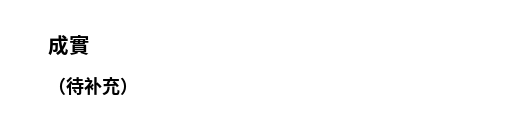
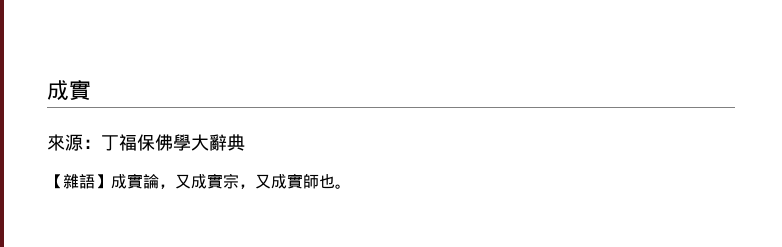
- （待补充）
+ 來源：丁福保佛學大辭典
+ 【雜語】成實論，又成實宗，又成實師也。

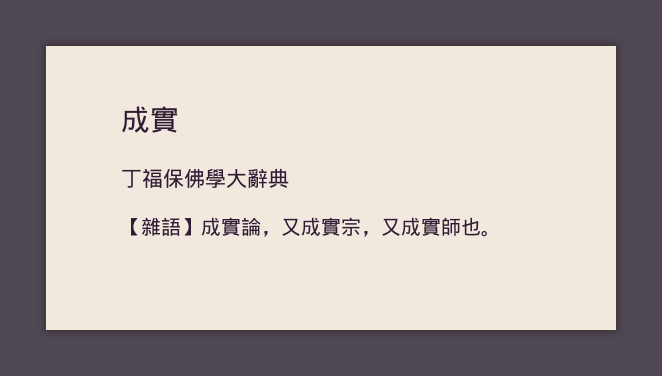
- 來源：丁福保佛學大辭典
+ 丁福保佛學大辭典

